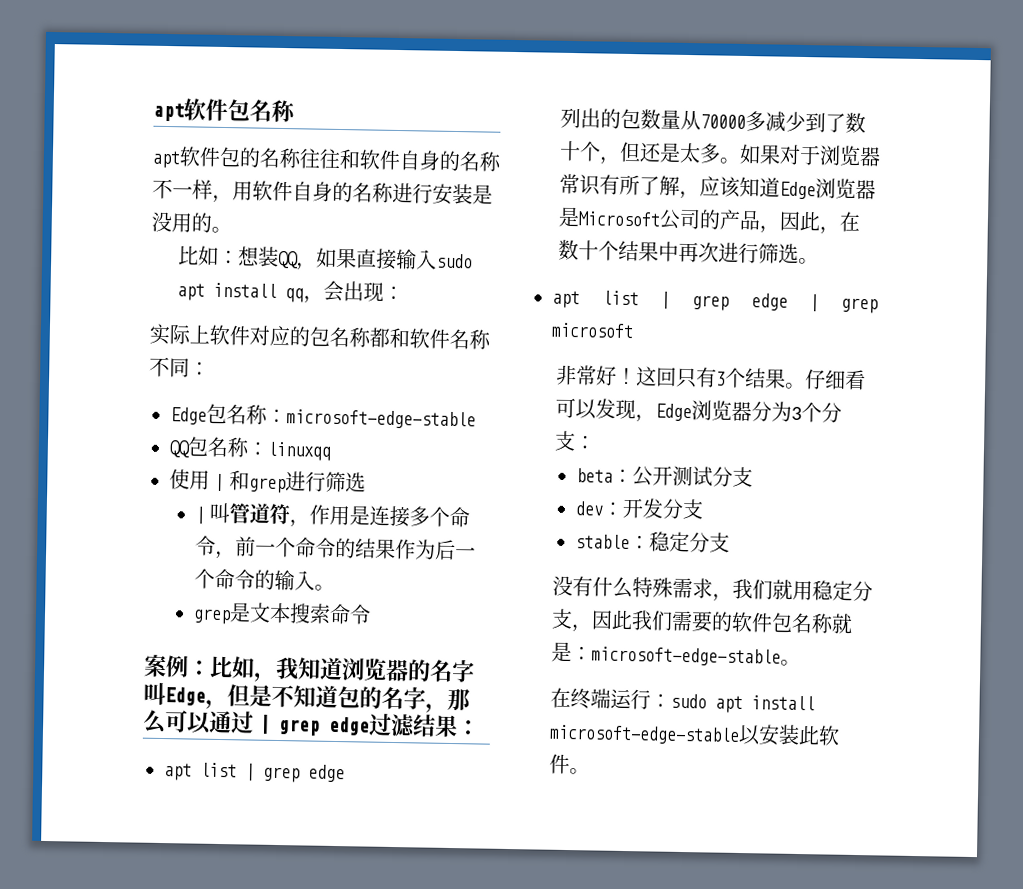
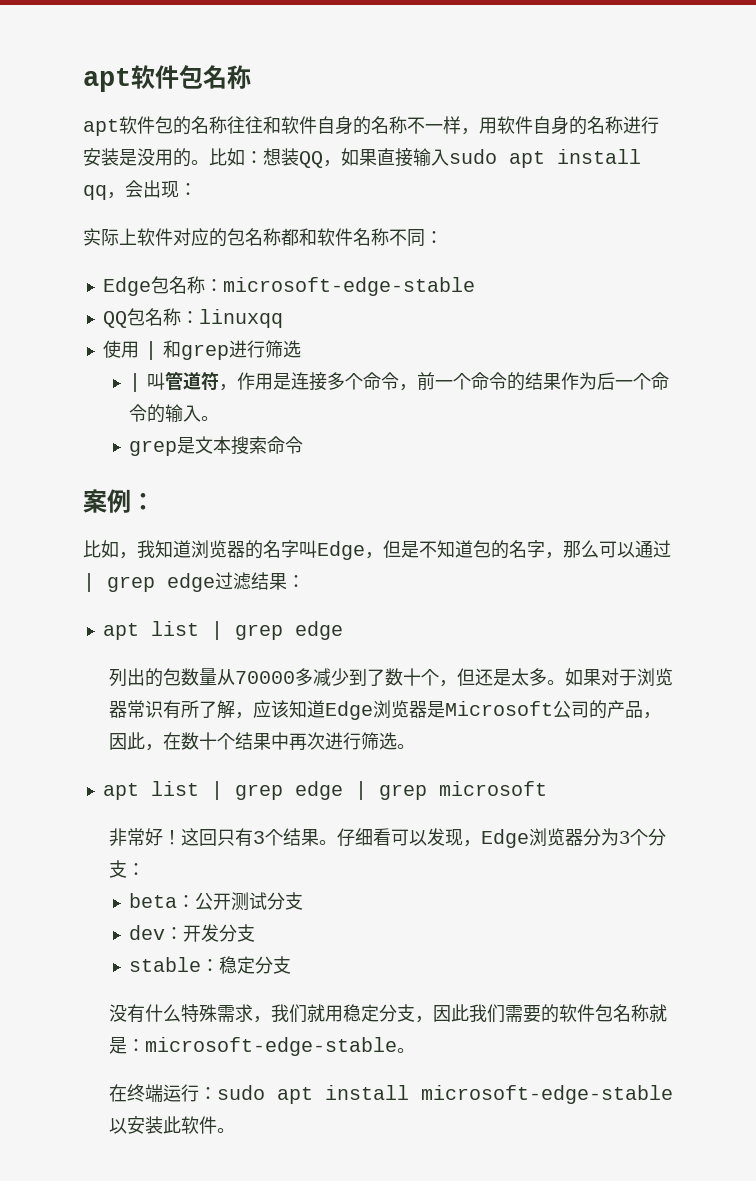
- apt软件包的名称往往和软件自身的名称不一样，用软件自身的名称进行安装是没用的。
- 比如：想装QQ，如果直接输入sudo apt install qq，会出现：
+ apt软件包的名称往往和软件自身的名称不一样，用软件自身的名称进行安装是没用的。比如：想装QQ，如果直接输入sudo apt install qq，会出现：
- 案例：比如，我知道浏览器的名字叫Edge，但是不知道包的名字，那么可以通过 | grep edge过滤结果：
+ 案例：
+ 比如，我知道浏览器的名字叫Edge，但是不知道包的名字，那么可以通过 | grep edge过滤结果：

